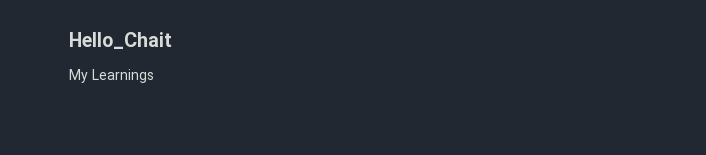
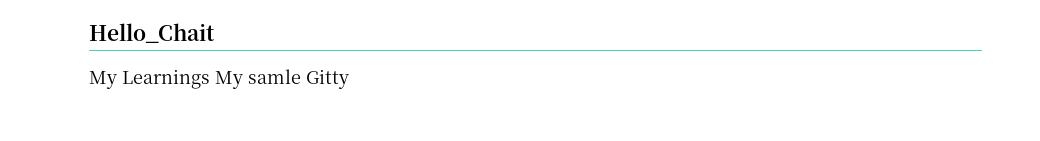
- My Learnings
+ My Learnings My samle Gitty

